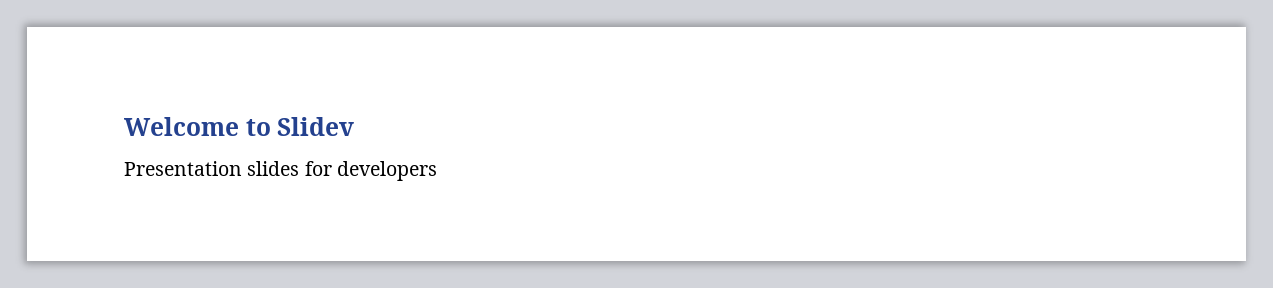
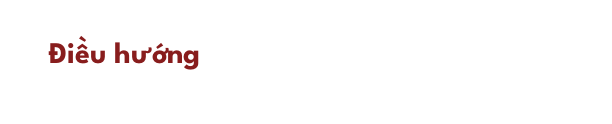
- Welcome to Slidev
- Presentation slides for developers
+ Điều hướng

